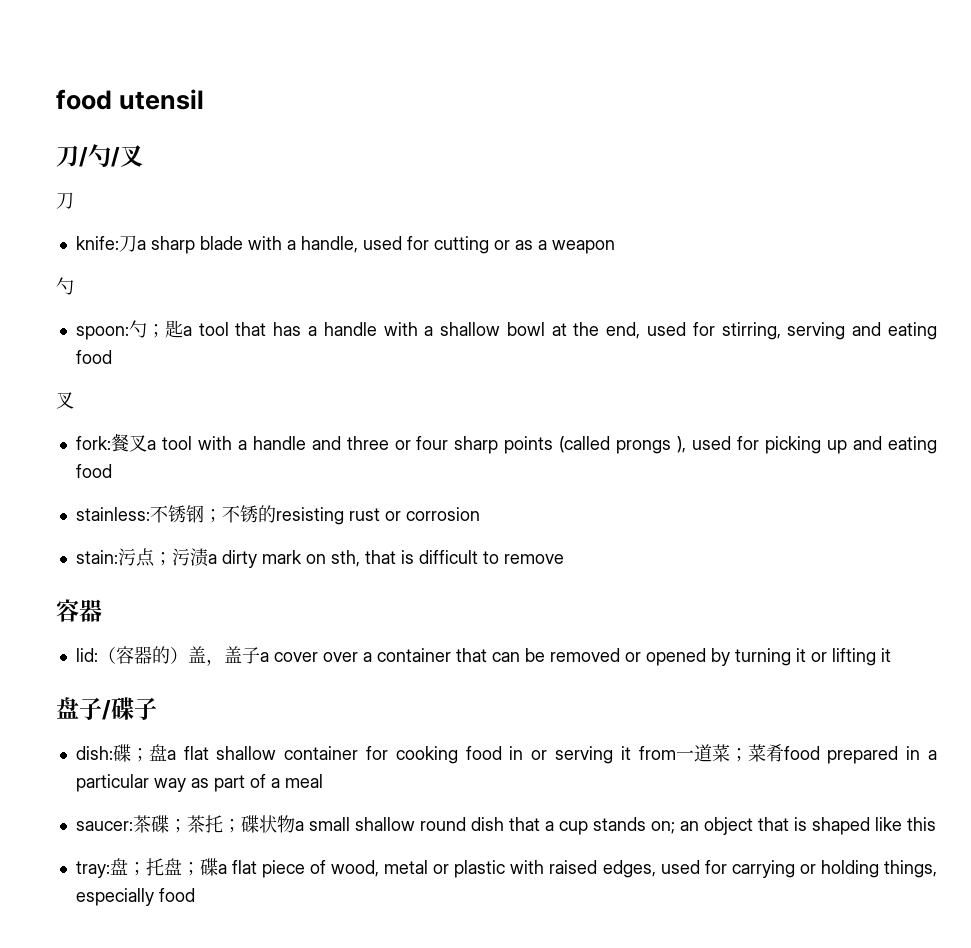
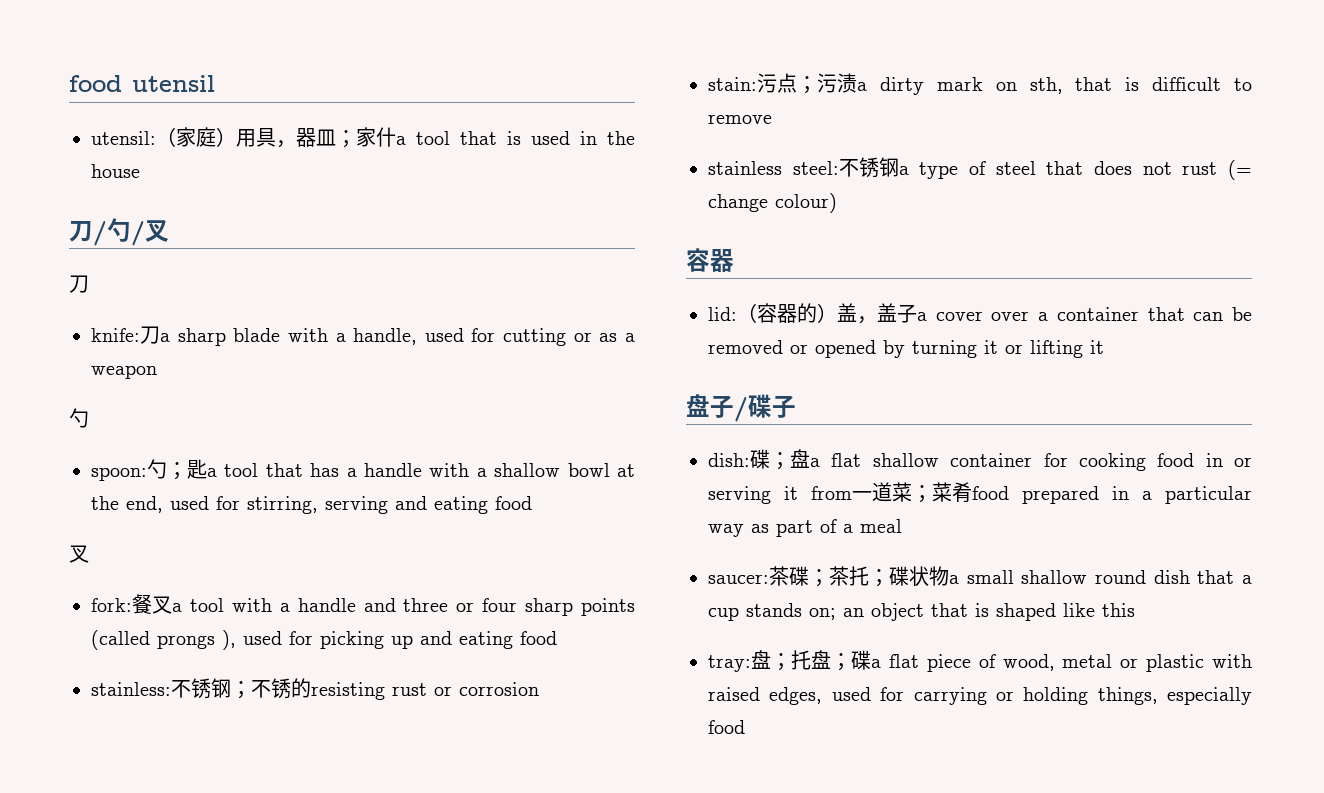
+ utensil:（家庭）用具，器皿；家什a tool that is used in the house
+ stainless steel:不锈钢a type of steel that does not rust (= change colour)

